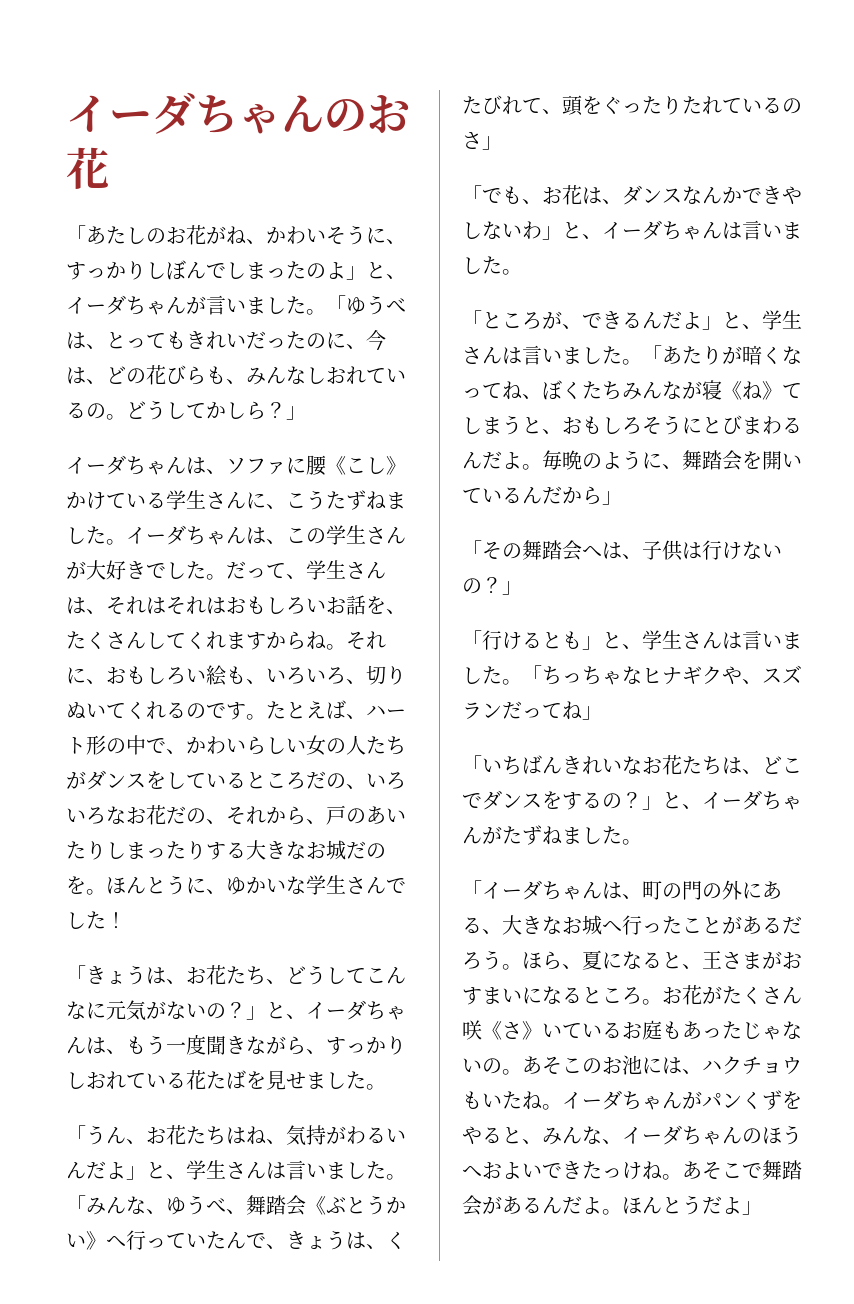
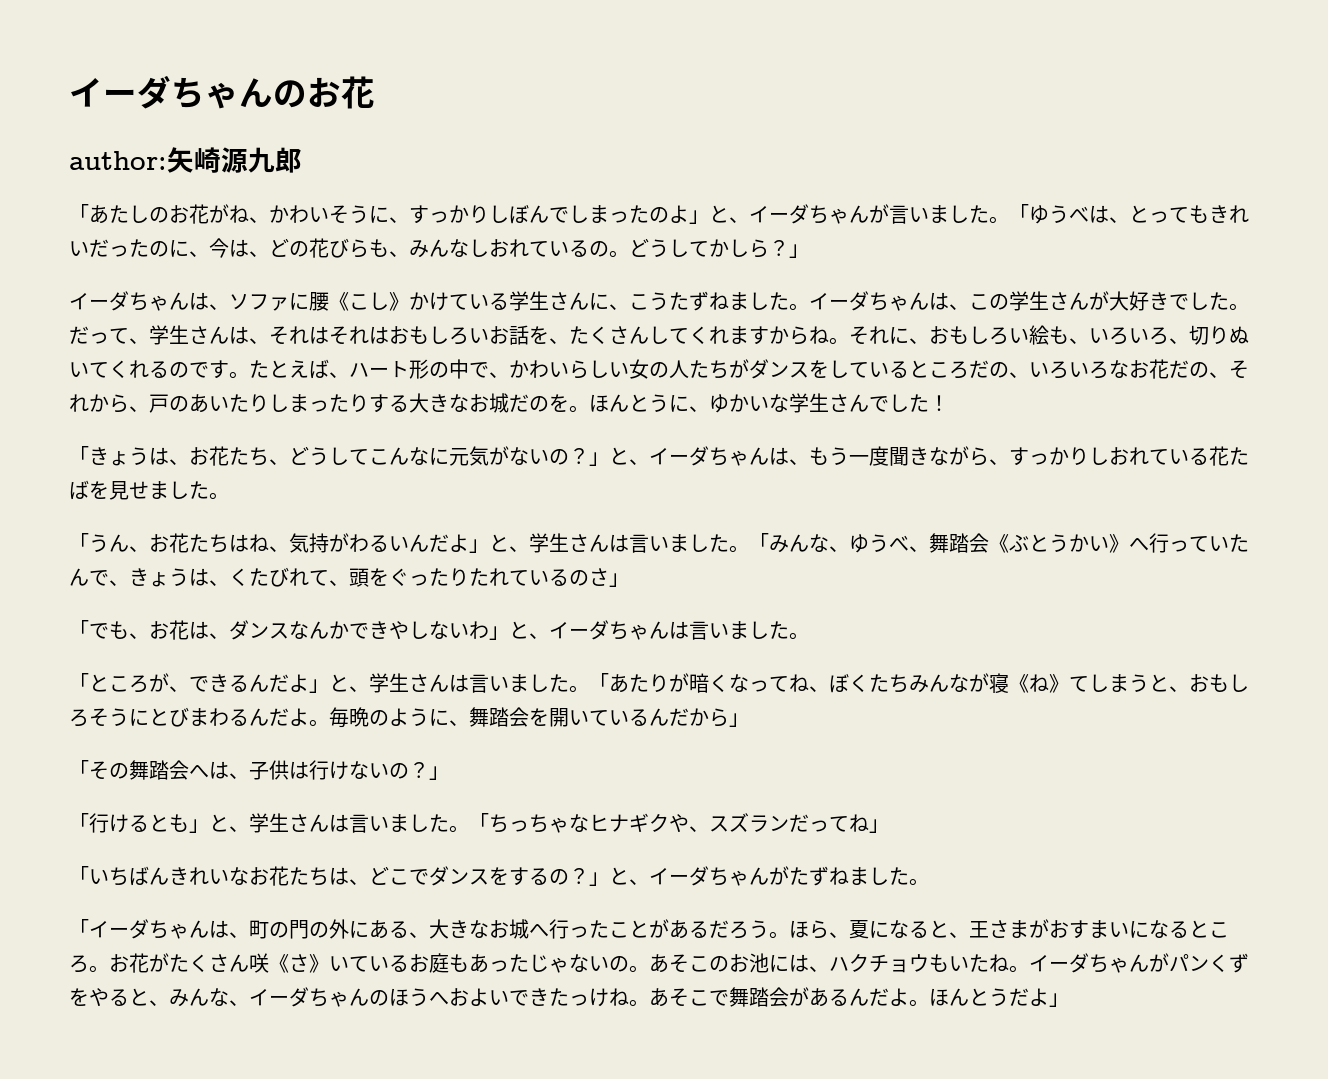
+ author:矢崎源九郎

